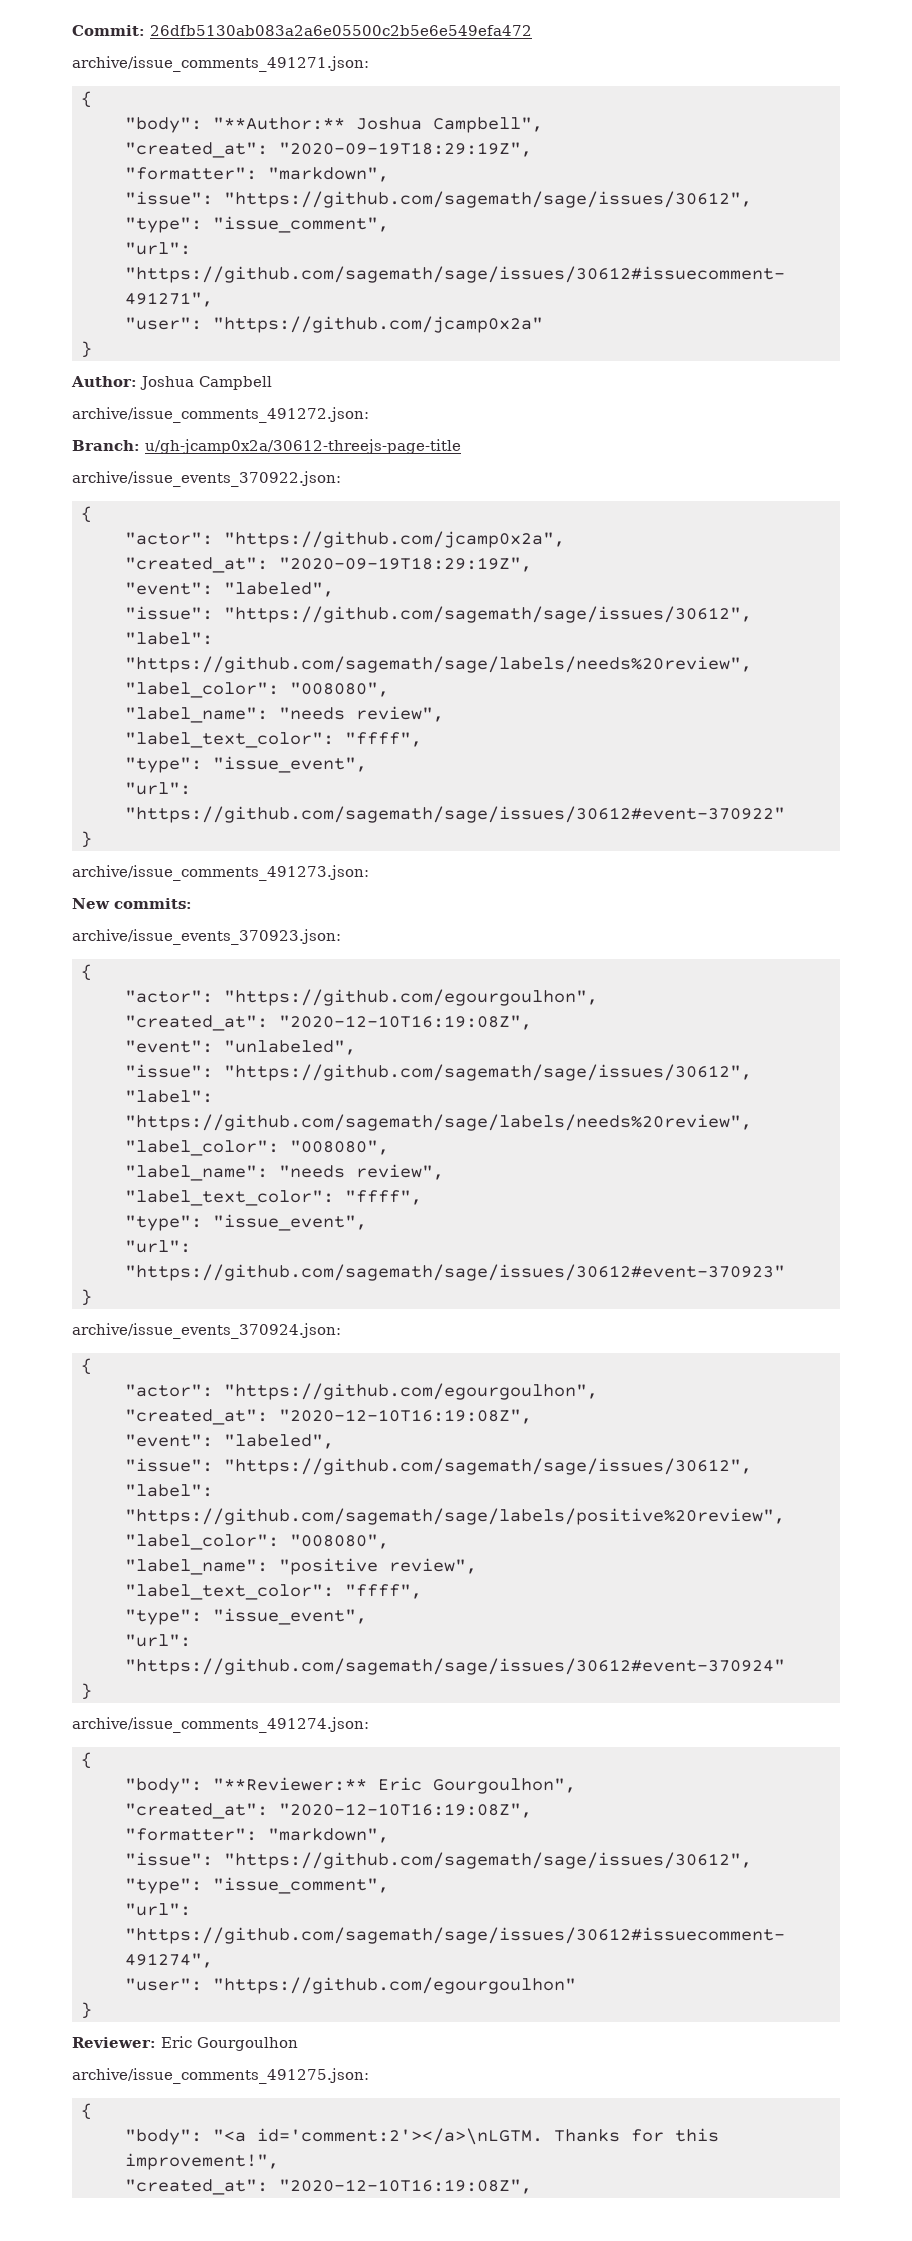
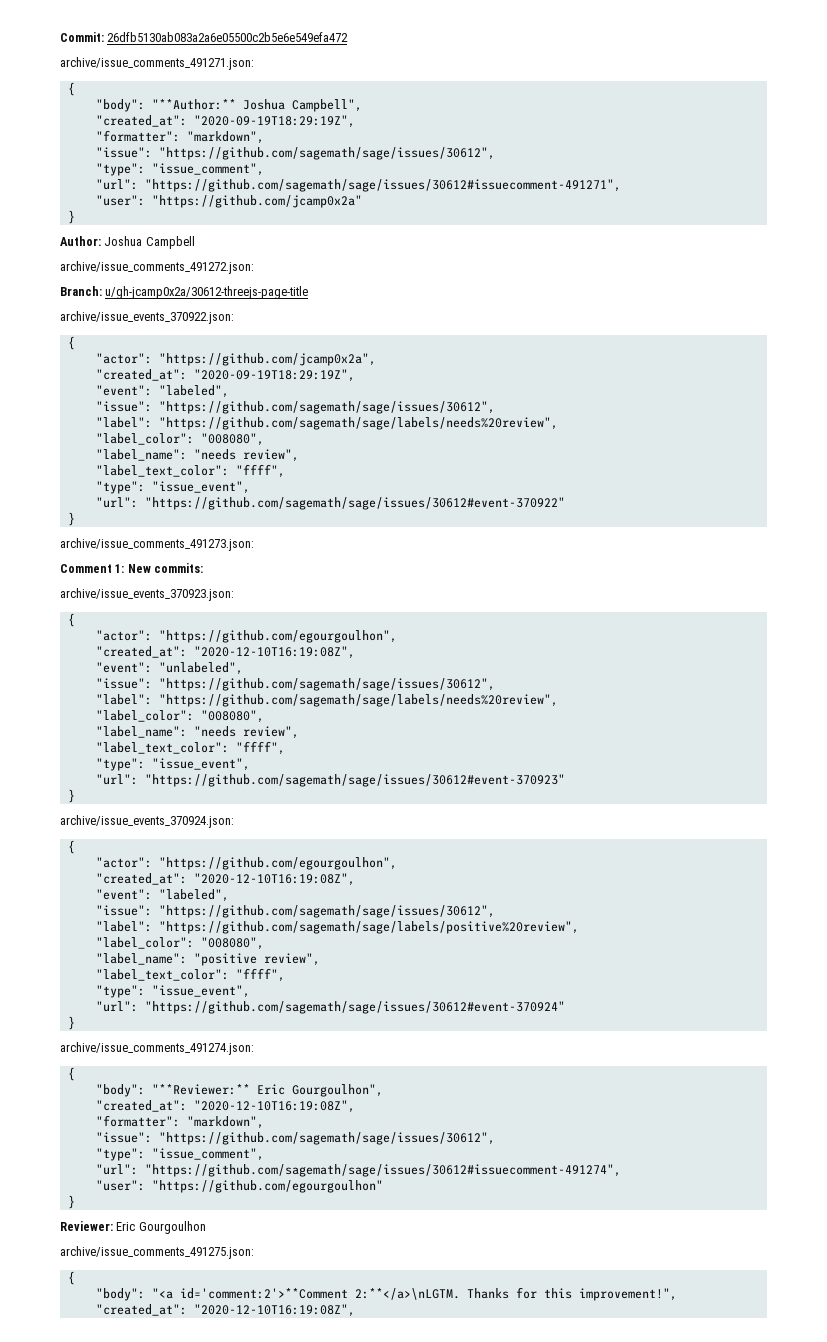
- New commits:
+ Comment 1: New commits:
- "body": "<a id='comment:2'></a>\nLGTM.
+ "body": "<a id='comment:2'>**Comment 2:**</a>\nLGTM.

